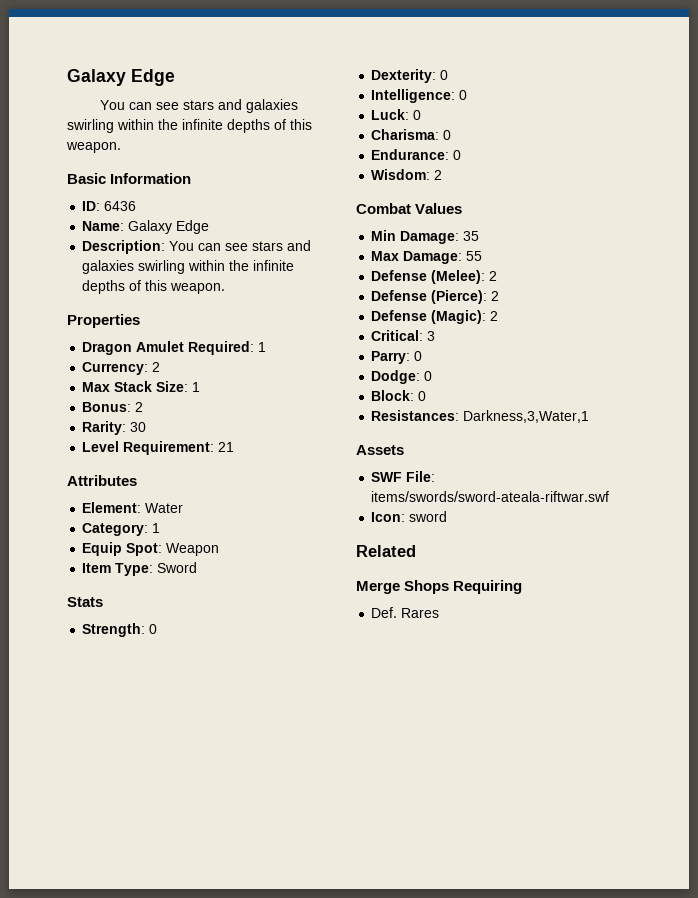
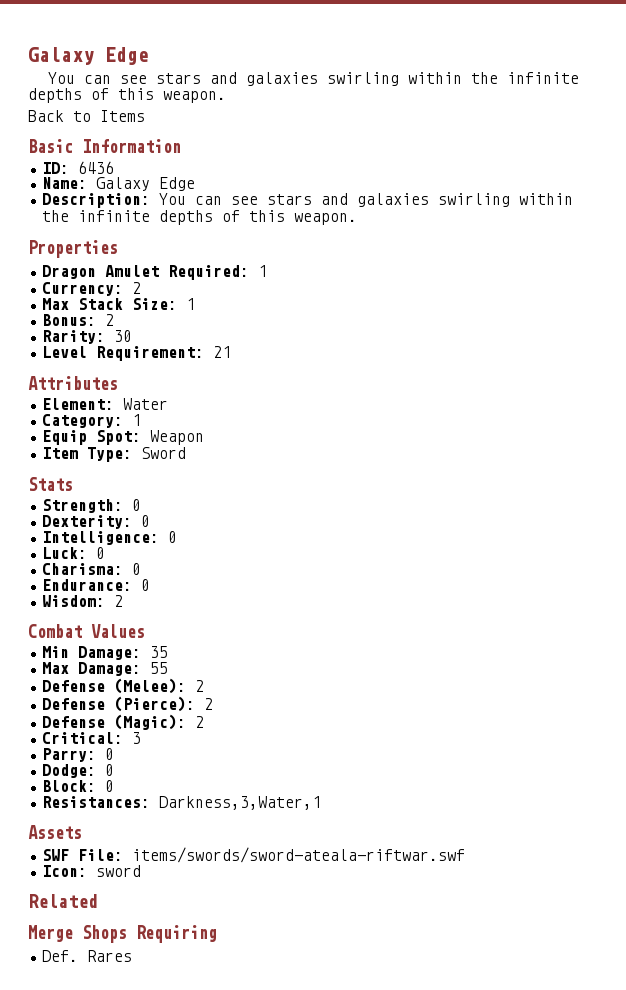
+ Back to Items

